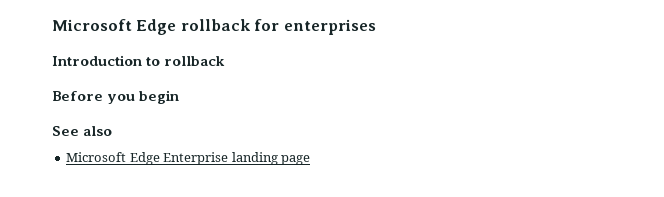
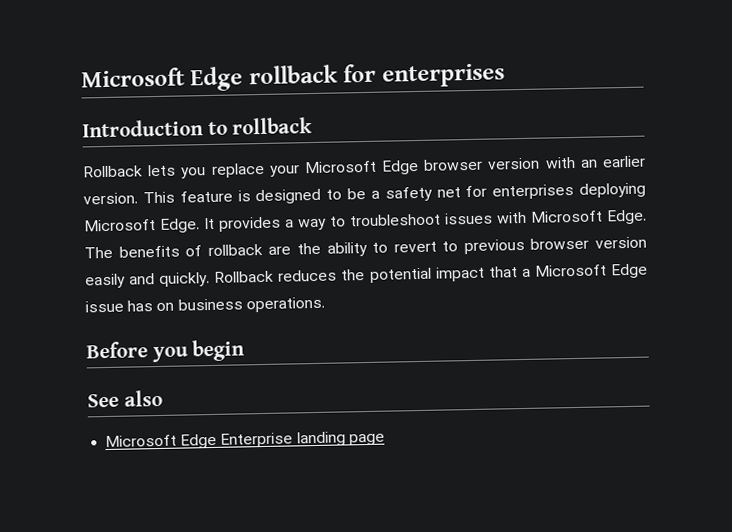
+ Rollback lets you replace your Microsoft Edge browser version with an earlier version. This feature is designed to be a safety net for enterprises deploying Microsoft Edge. It provides a way to troubleshoot issues with Microsoft Edge. The benefits of rollback are the ability to revert to previous browser version easily and quickly. Rollback reduces the potential impact that a Microsoft Edge issue has on business operations.

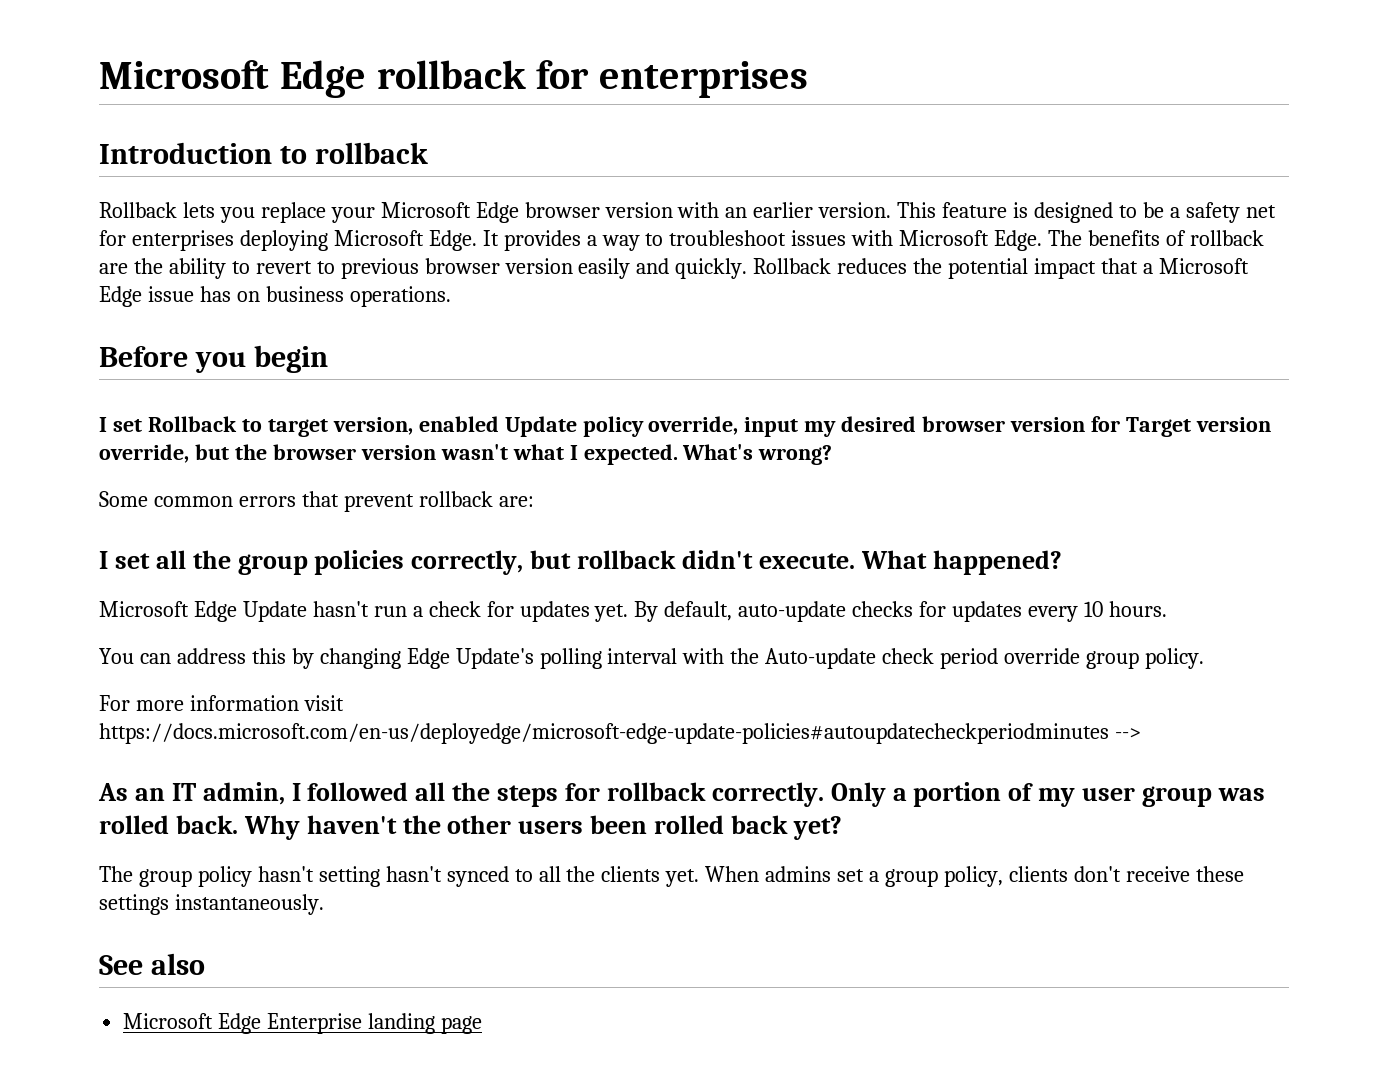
+ I set Rollback to target version, enabled Update policy override, input my desired browser version for Target version override, but the browser version wasn't what I expected. What's wrong?
+ Some common errors that prevent rollback are:
+ I set all the group policies correctly, but rollback didn't execute. What happened?
+ Microsoft Edge Update hasn't run a check for updates yet. By default, auto-update checks for updates every 10 hours.
+ You can address this by changing Edge Update's polling interval with the Auto-update check period override group policy.
+ For more information visit https://docs.microsoft.com/en-us/deployedge/microsoft-edge-update-policies#autoupdatecheckperiodminutes -->
+ As an IT admin, I followed all the steps for rollback correctly. Only a portion of my user group was rolled back. Why haven't the other users been rolled back yet?
+ The group policy hasn't setting hasn't synced to all the clients yet. When admins set a group policy, clients don't receive these settings instantaneously.

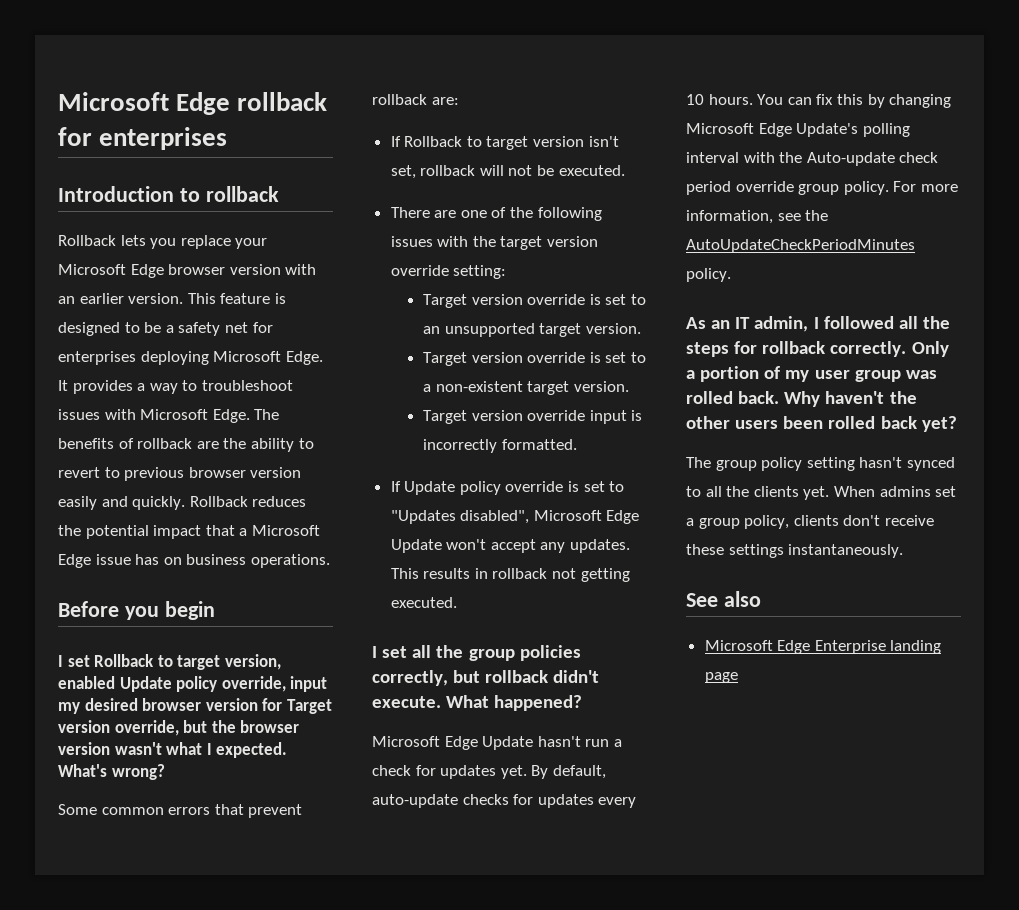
+ If Rollback to target version isn't set, rollback will not be executed.
+ There are one of the following issues with the target version override setting:
+ Target version override is set to an unsupported target version.
+ Target version override is set to a non-existent target version.
+ Target version override input is incorrectly formatted.
+ If Update policy override is set to "Updates disabled", Microsoft Edge Update won't accept any updates. This results in rollback not getting executed.
- By default, auto-update checks for updates every 10 hours.
- You can address this by changing Edge Update's polling interval with the Auto-update check period override group policy.
- For more information visit https://docs.microsoft.com/en-us/deployedge/microsoft-edge-update-policies#autoupdatecheckperiodminutes -->
+ By default, auto-update checks for updates every 10 hours. You can fix this by changing Microsoft Edge Update's polling interval with the Auto-update check period override group policy. For more information, see the AutoUpdateCheckPeriodMinutes policy.
- The group policy hasn't setting hasn't synced to all the clients yet.
+ The group policy setting hasn't synced to all the clients yet.

